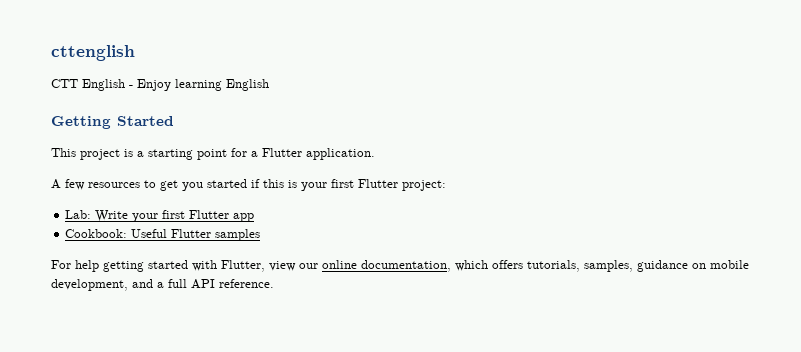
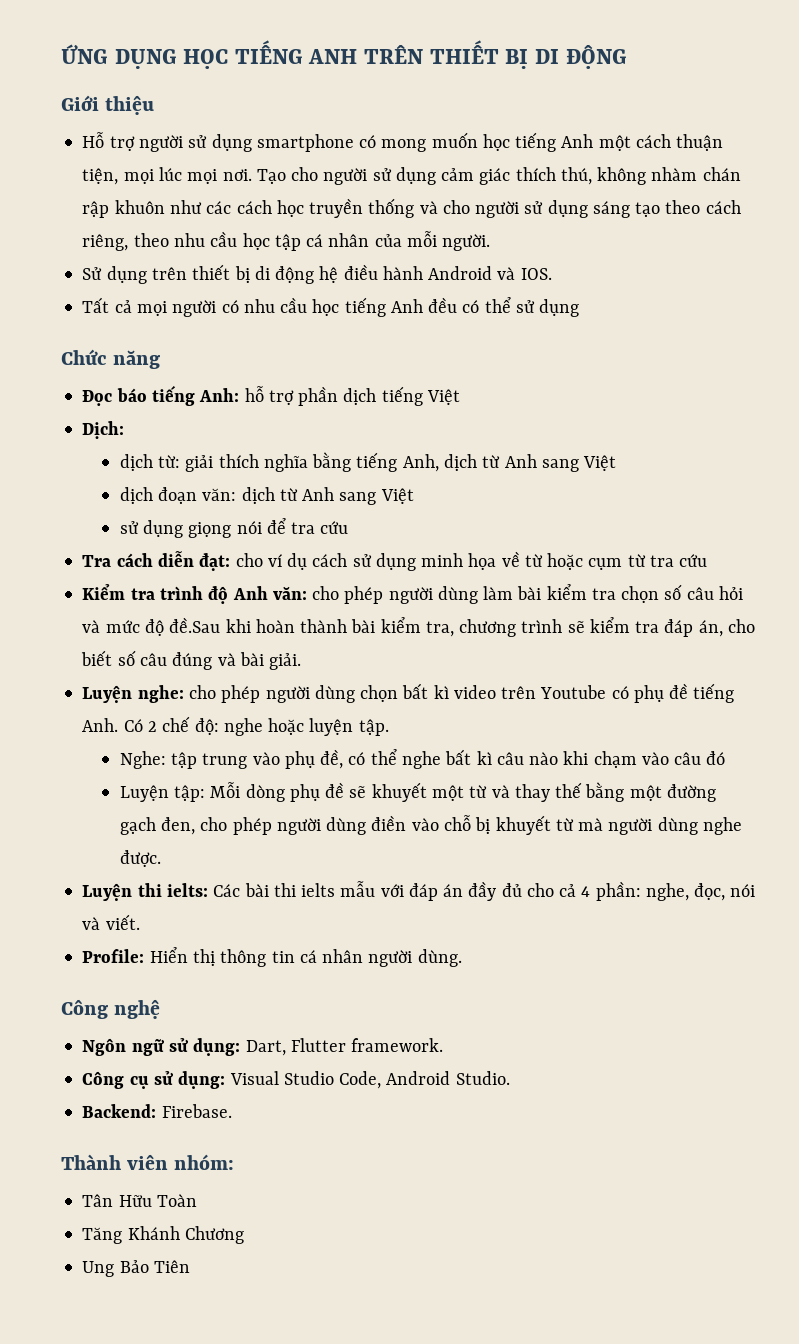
- cttenglish
- CTT English - Enjoy learning English
- Getting Started
- This project is a starting point for a Flutter application.
- A few resources to get you started if this is your first Flutter project:
- Lab: Write your first Flutter app
- Cookbook: Useful Flutter samples
- For help getting started with Flutter, view our online documentation, which offers tutorials, samples, guidance on mobile development, and a full API reference.
+ ỨNG DỤNG HỌC TIẾNG ANH TRÊN THIẾT BỊ DI ĐỘNG
+ Giới thiệu
+ Hỗ trợ người sử dụng smartphone có mong muốn học tiếng Anh một cách thuận tiện, mọi lúc mọi nơi. Tạo cho người sử dụng cảm giác thích thú, không nhàm chán rập khuôn như các cách học truyền thống và cho người sử dụng sáng tạo theo cách riêng, theo nhu cầu học tập cá nhân của mỗi người.
+ Sử dụng trên thiết bị di động hệ điều hành Android và IOS.
+ Tất cả mọi người có nhu cầu học tiếng Anh đều có thể sử dụng
+ Chức năng
+ Đọc báo tiếng Anh: hỗ trợ phần dịch tiếng Việt
+ Dịch:
+ dịch từ: giải thích nghĩa bằng tiếng Anh, dịch từ Anh sang Việt
+ dịch đoạn văn: dịch từ Anh sang Việt
+ sử dụng giọng nói để tra cứu
+ Tra cách diễn đạt: cho ví dụ cách sử dụng minh họa về từ hoặc cụm từ tra cứu
+ Kiểm tra trình độ Anh văn: cho phép người dùng làm bài kiểm tra chọn số câu hỏi và mức độ đề.Sau khi hoàn thành bài kiểm tra, chương trình sẽ kiểm tra đáp án, cho biết số câu đúng và bài giải.
+ Luyện nghe: cho phép người dùng chọn bất kì video trên Youtube có phụ đề tiếng Anh. Có 2 chế độ: nghe hoặc luyện tập.
+ Nghe: tập trung vào phụ đề, có thể nghe bất kì câu nào khi chạm vào câu đó
+ Luyện tập: Mỗi dòng phụ đề sẽ khuyết một từ và thay thế bằng một đường gạch đen, cho phép người dùng điền vào chỗ bị khuyết từ mà người dùng nghe được.
+ Luyện thi ielts: Các bài thi ielts mẫu với đáp án đầy đủ cho cả 4 phần: nghe, đọc, nói và viết.
+ Profile: Hiển thị thông tin cá nhân người dùng.
+ Công nghệ
+ Ngôn ngữ sử dụng: Dart, Flutter framework.
+ Công cụ sử dụng: Visual Studio Code, Android Studio.
+ Backend: Firebase.
+ Thành viên nhóm:
+ Tân Hữu Toàn
+ Tăng Khánh Chương
+ Ung Bảo Tiên

